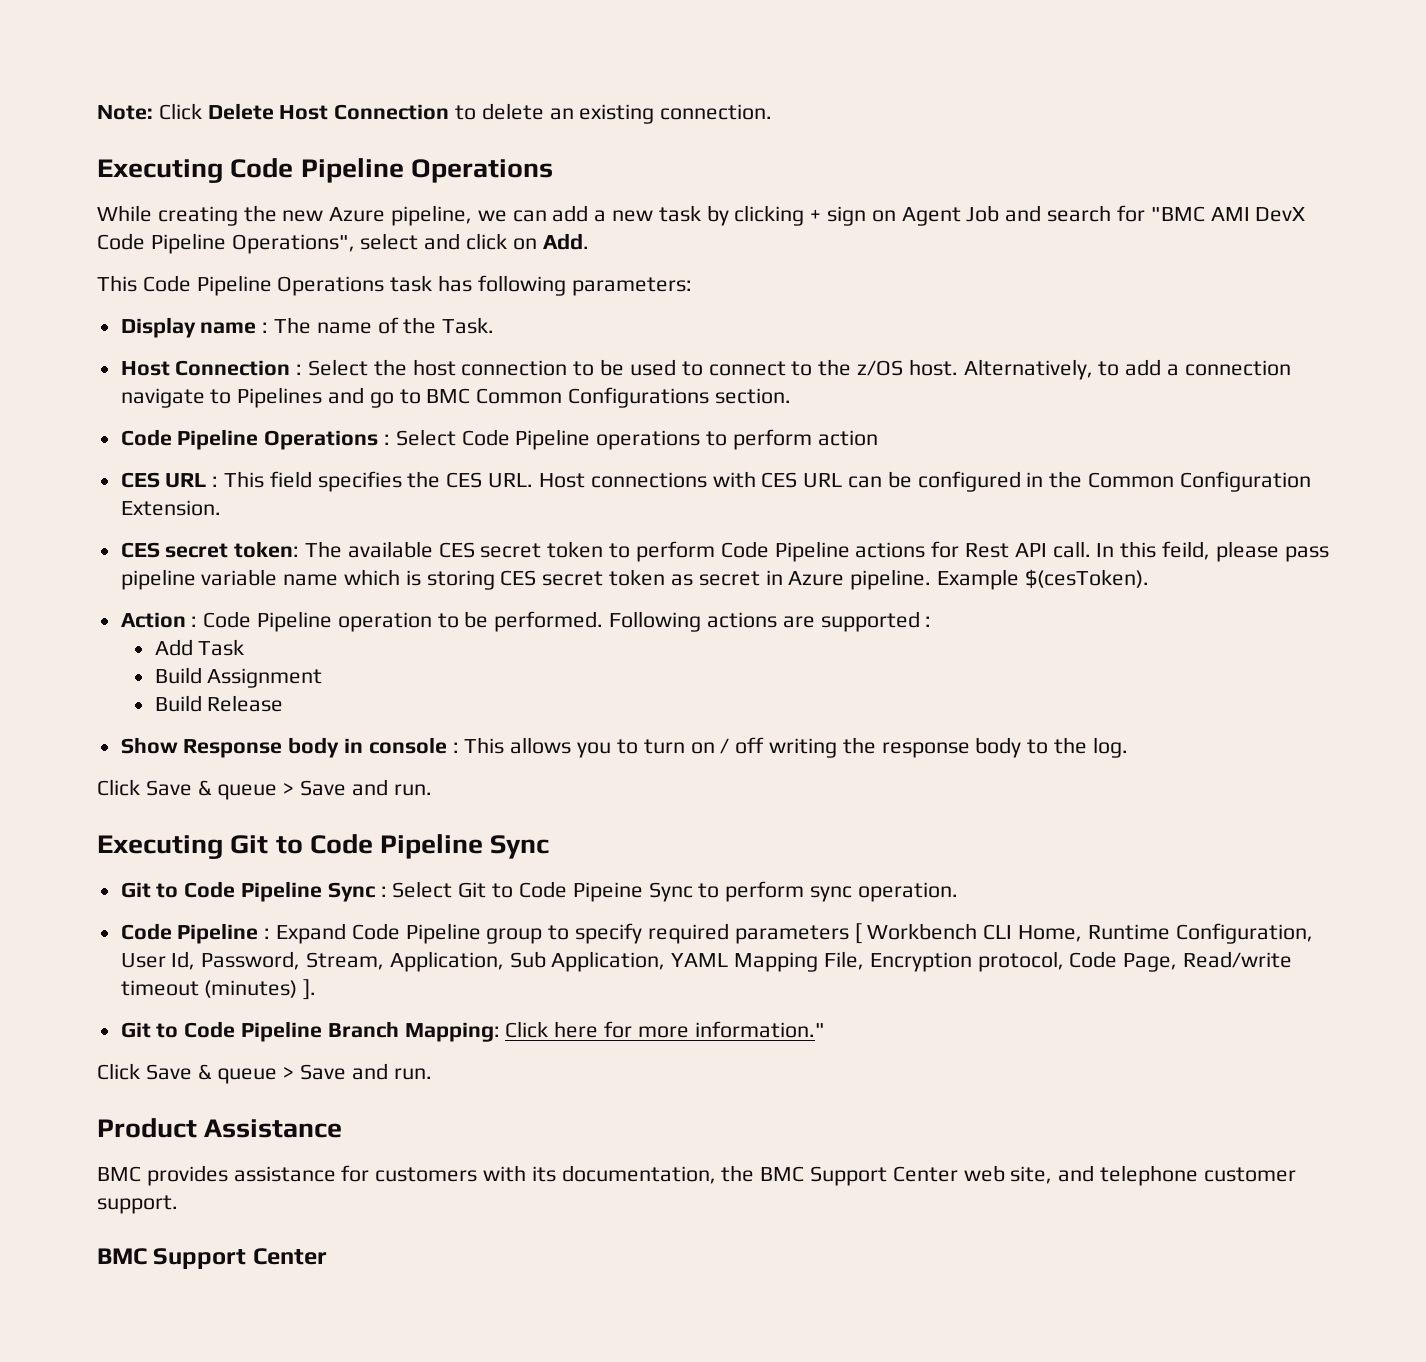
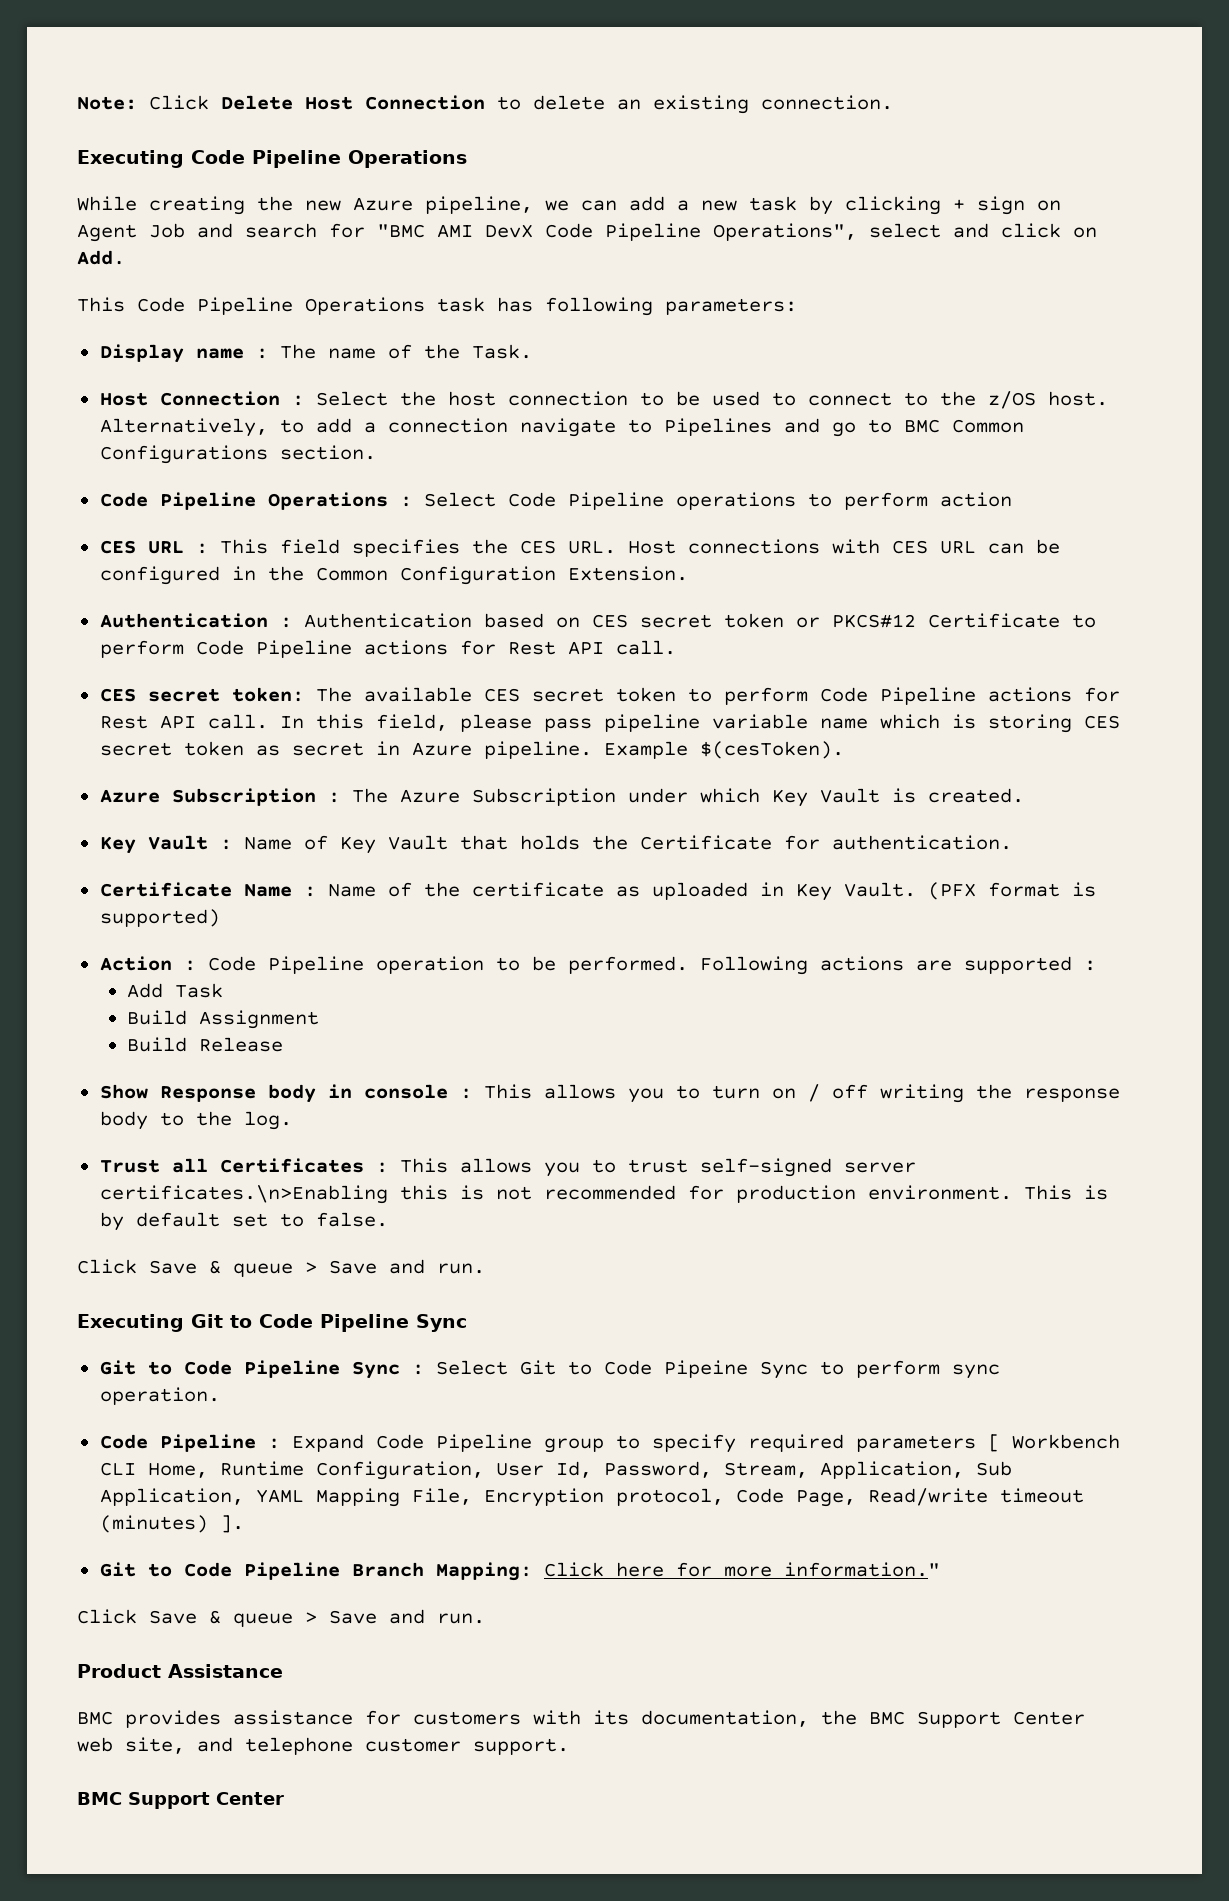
+ Authentication : Authentication based on CES secret token or PKCS#12 Certificate to perform Code Pipeline actions for Rest API call.
- In this feild, please pass pipeline variable name which is storing CES secret token as secret in Azure pipeline.
+ In this field, please pass pipeline variable name which is storing CES secret token as secret in Azure pipeline.
+ Azure Subscription : The Azure Subscription under which Key Vault is created.
+ Key Vault : Name of Key Vault that holds the Certificate for authentication.
+ Certificate Name : Name of the certificate as uploaded in Key Vault. (PFX format is supported)
+ Trust all Certificates : This allows you to trust self-signed server certificates.\n>Enabling this is not recommended for production environment. This is by default set to false.

